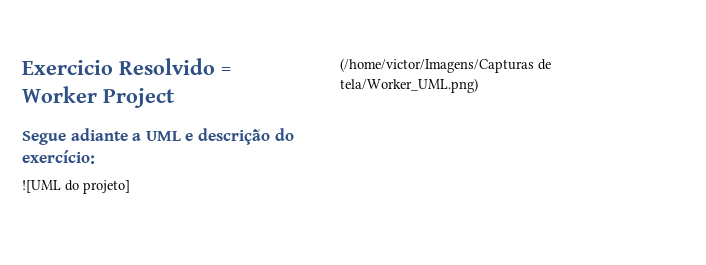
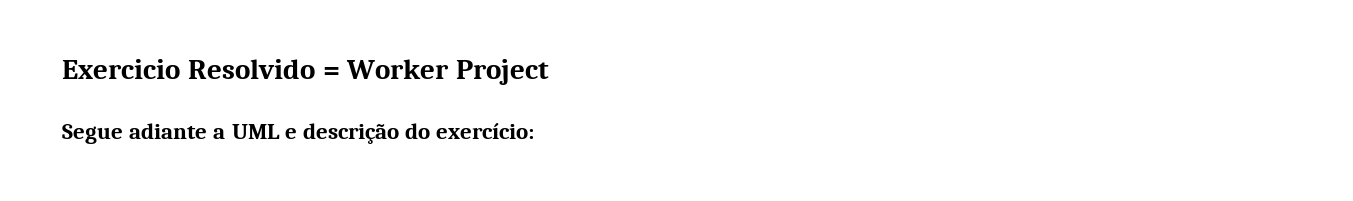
- ![UML do projeto] (/home/victor/Imagens/Capturas de tela/Worker_UML.png)

